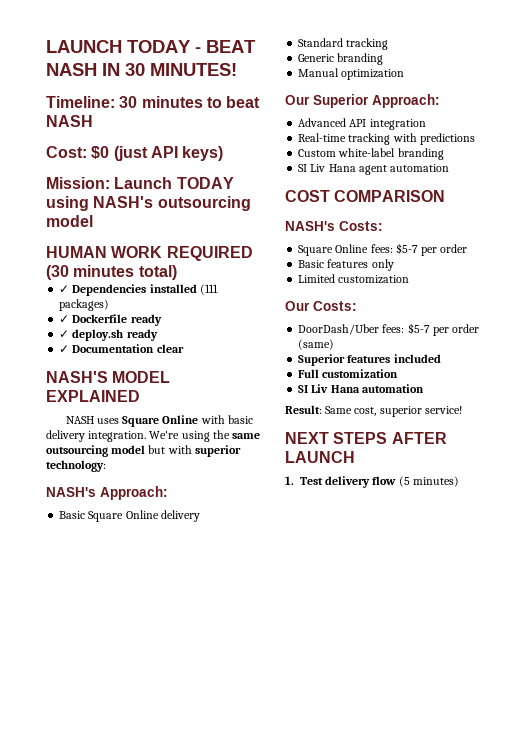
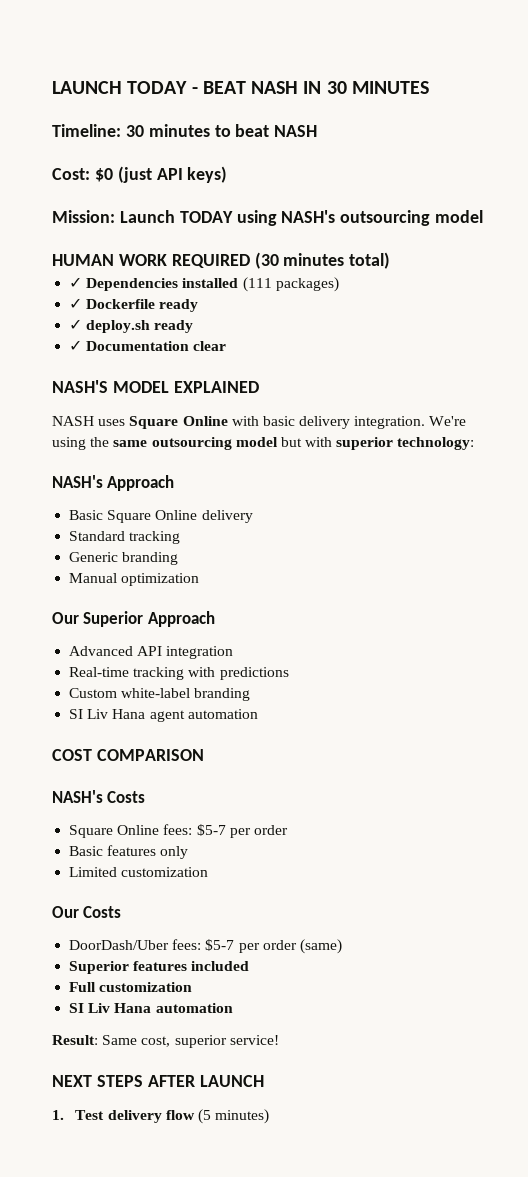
- LAUNCH TODAY - BEAT NASH IN 30 MINUTES!
+ LAUNCH TODAY - BEAT NASH IN 30 MINUTES
- NASH's Approach:
+ NASH's Approach
- Our Superior Approach:
+ Our Superior Approach
- NASH's Costs:
+ NASH's Costs
- Our Costs:
+ Our Costs

